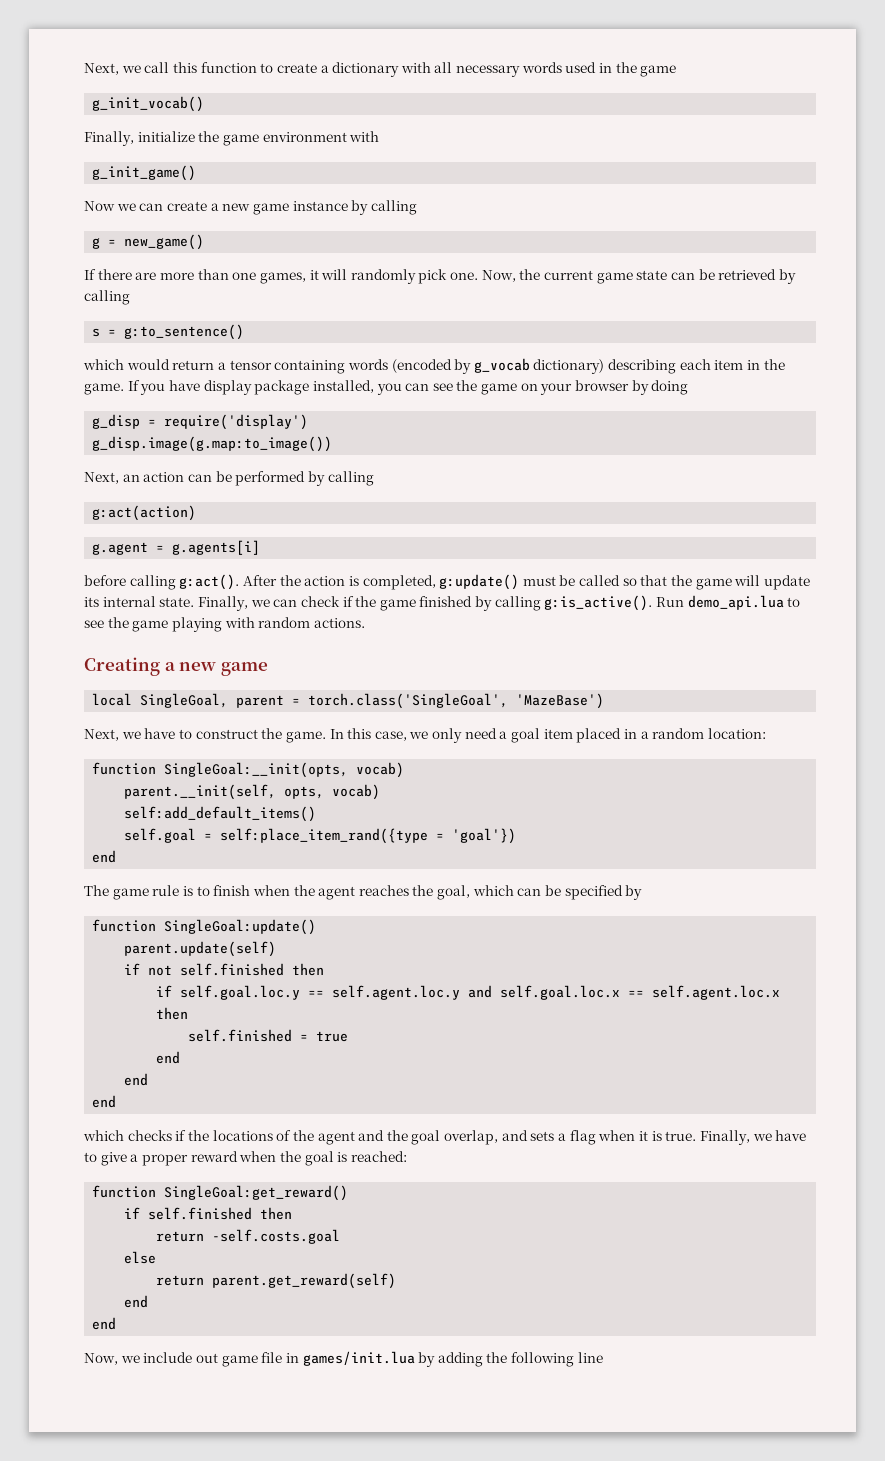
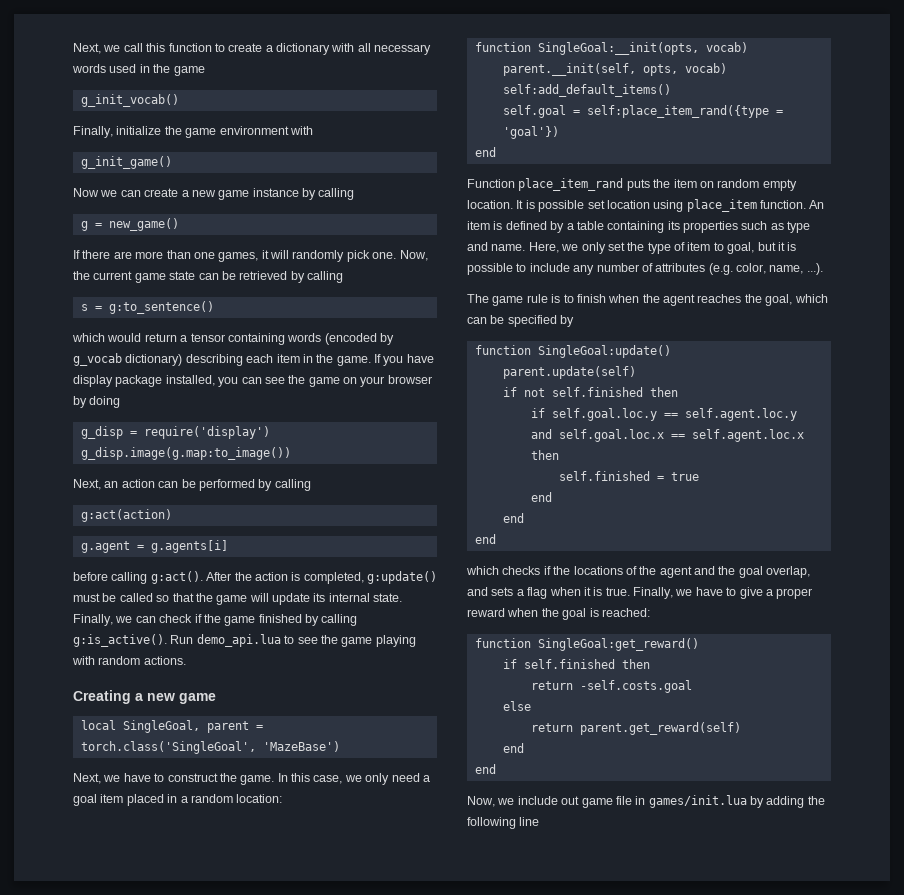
+ Function place_item_rand puts the item on random empty location. It is possible set location using place_item function. An item is defined by a table containing its properties such as type and name. Here, we only set the type of item to goal, but it is possible to include any number of attributes (e.g. color, name, ...).

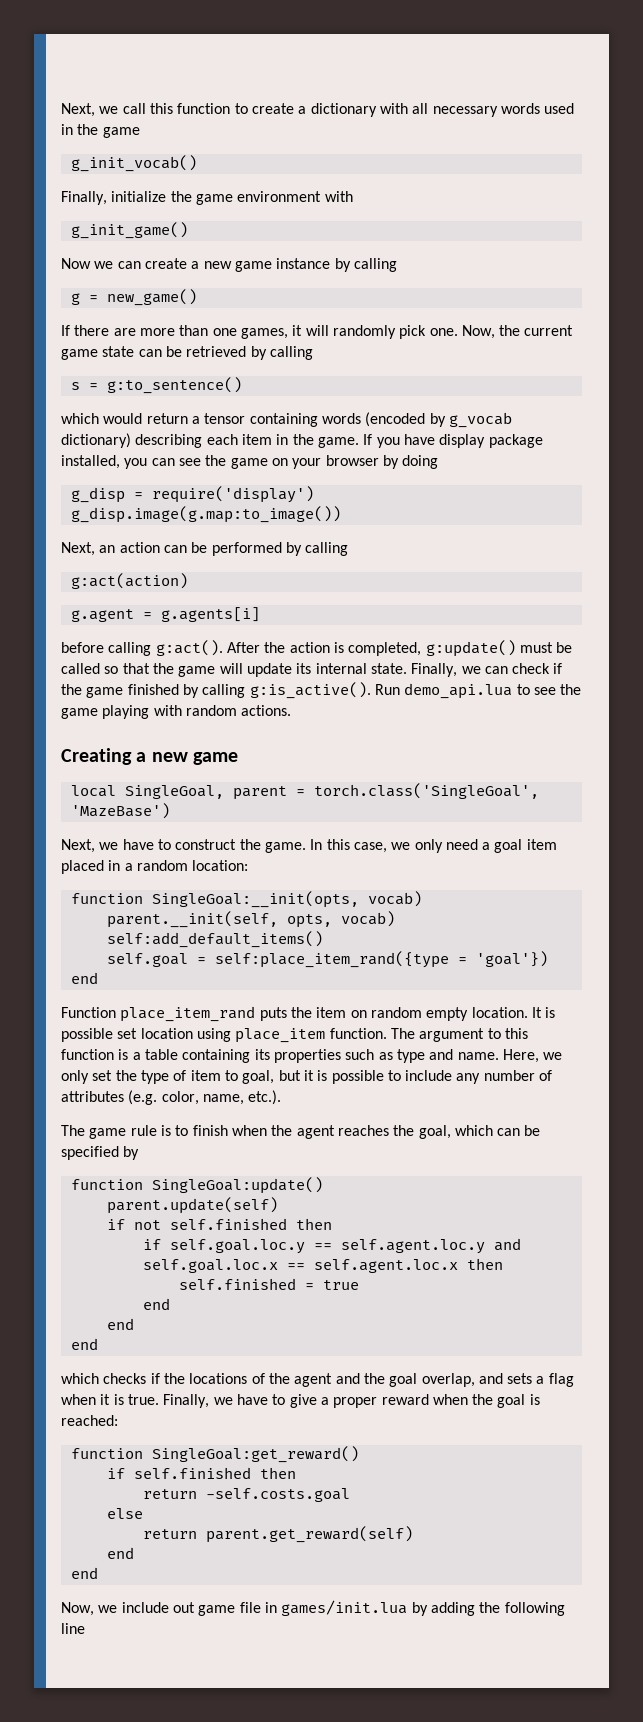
- An item is defined by a table containing its properties such as type and name.
+ The argument to this function is a table containing its properties such as type and name.
- Here, we only set the type of item to goal, but it is possible to include any number of attributes (e.g. color, name, ...).
+ Here, we only set the type of item to goal, but it is possible to include any number of attributes (e.g. color, name, etc.).

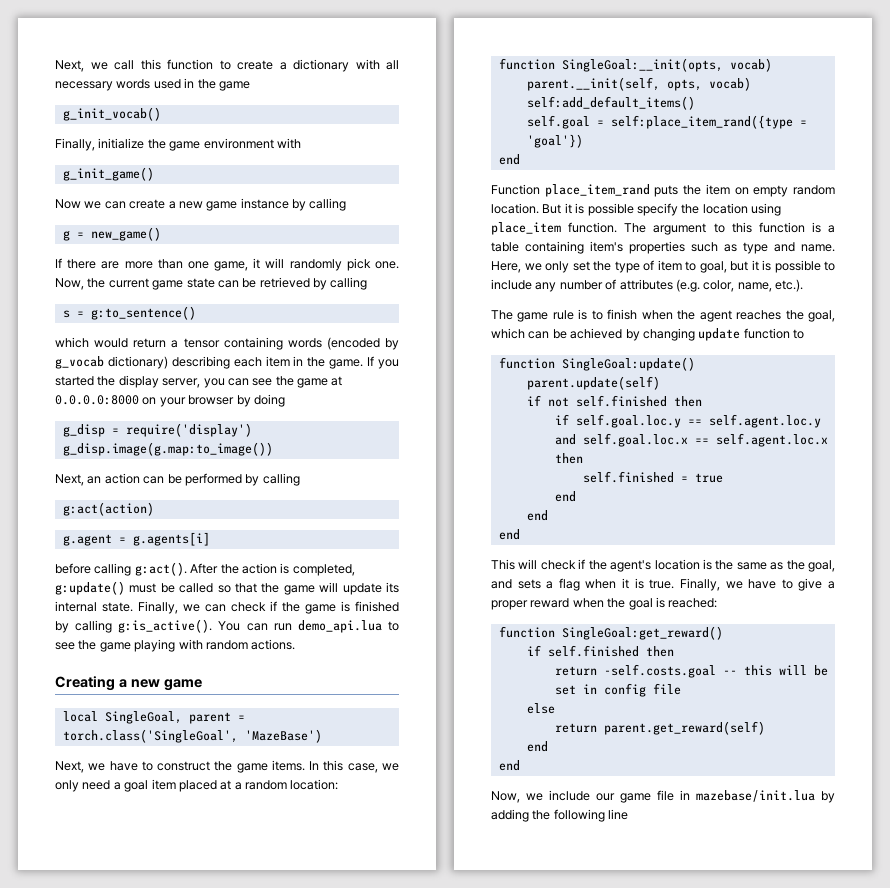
- If there are more than one games, it will randomly pick one.
+ If there are more than one game, it will randomly pick one.
- If you have display package installed, you can see the game on your browser by doing
+ If you started the display server, you can see the game at 0.0.0.0:8000 on your browser by doing
- Finally, we can check if the game finished by calling g:is_active().
+ Finally, we can check if the game is finished by calling g:is_active().
- Run demo_api.lua to see the game playing with random actions.
+ You can run demo_api.lua to see the game playing with random actions.
- Next, we have to construct the game.
+ Next, we have to construct the game items.
- In this case, we only need a goal item placed in a random location:
+ In this case, we only need a goal item placed at a random location:
- Function place_item_rand puts the item on random empty location. It is possible set location using place_item function.
+ Function place_item_rand puts the item on empty random location. But it is possible specify the location using place_item function.
- The argument to this function is a table containing its properties such as type and name.
+ The argument to this function is a table containing item's properties such as type and name.
- The game rule is to finish when the agent reaches the goal, which can be specified by
+ The game rule is to finish when the agent reaches the goal, which can be achieved by changing update function to
- which checks if the locations of the agent and the goal overlap, and sets a flag when it is true.
+ This will check if the agent's location is the same as the goal, and sets a flag when it is true.
- return -self.costs.goal
+ return -self.costs.goal -- this will be set in config file
- Now, we include out game file in games/init.lua by adding the following line
+ Now, we include our game file in mazebase/init.lua by adding the following line

